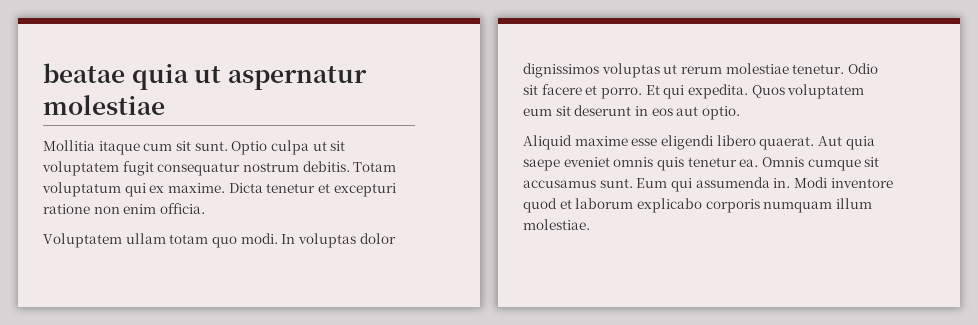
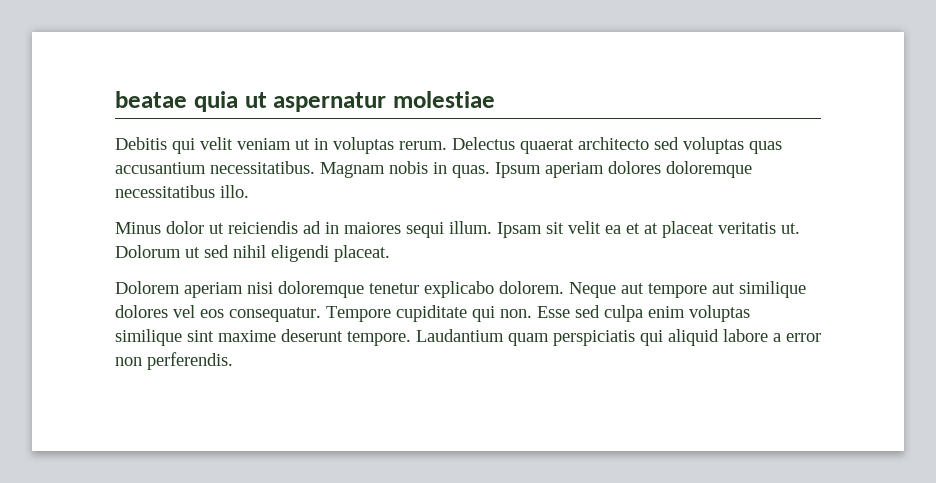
- Mollitia itaque cum sit sunt. Optio culpa ut sit voluptatem fugit consequatur nostrum debitis. Totam voluptatum qui ex maxime. Dicta tenetur et excepturi ratione non enim officia.
- Voluptatem ullam totam quo modi. In voluptas dolor dignissimos voluptas ut rerum molestiae tenetur. Odio sit facere et porro. Et qui expedita. Quos voluptatem eum sit deserunt in eos aut optio.
- Aliquid maxime esse eligendi libero quaerat. Aut quia saepe eveniet omnis quis tenetur ea. Omnis cumque sit accusamus sunt. Eum qui assumenda in. Modi inventore quod et laborum explicabo corporis numquam illum molestiae.
+ Debitis qui velit veniam ut in voluptas rerum. Delectus quaerat architecto sed voluptas quas accusantium necessitatibus. Magnam nobis in quas. Ipsum aperiam dolores doloremque necessitatibus illo.
+ Minus dolor ut reiciendis ad in maiores sequi illum. Ipsam sit velit ea et at placeat veritatis ut. Dolorum ut sed nihil eligendi placeat.
+ Dolorem aperiam nisi doloremque tenetur explicabo dolorem. Neque aut tempore aut similique dolores vel eos consequatur. Tempore cupiditate qui non. Esse sed culpa enim voluptas similique sint maxime deserunt tempore. Laudantium quam perspiciatis qui aliquid labore a error non perferendis.

